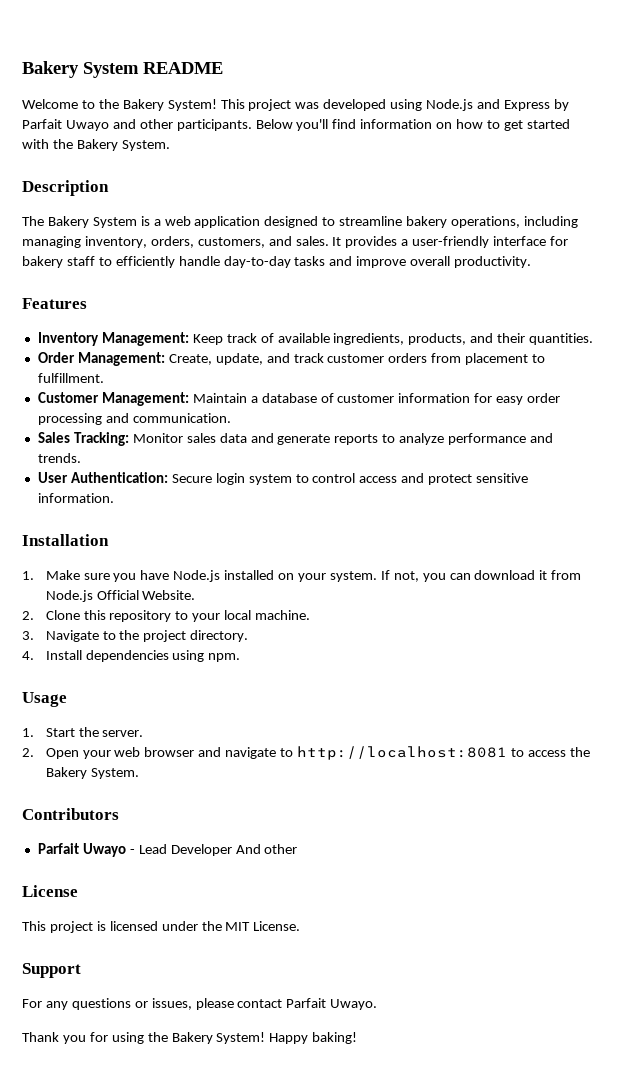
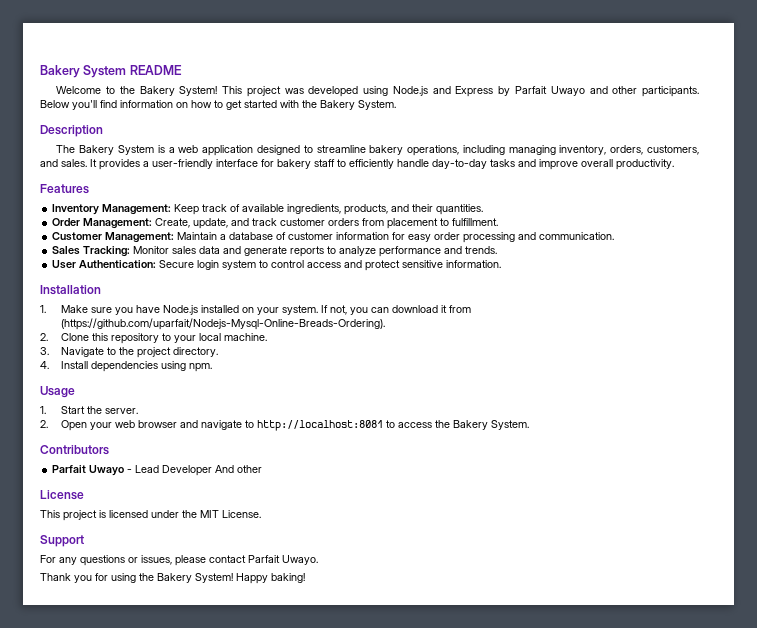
- If not, you can download it from Node.js Official Website.
+ If not, you can download it from (https://github.com/uparfait/Nodejs-Mysql-Online-Breads-Ordering).

